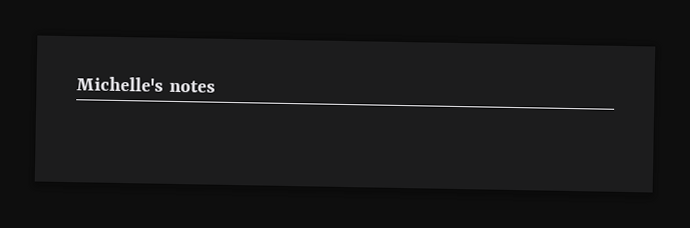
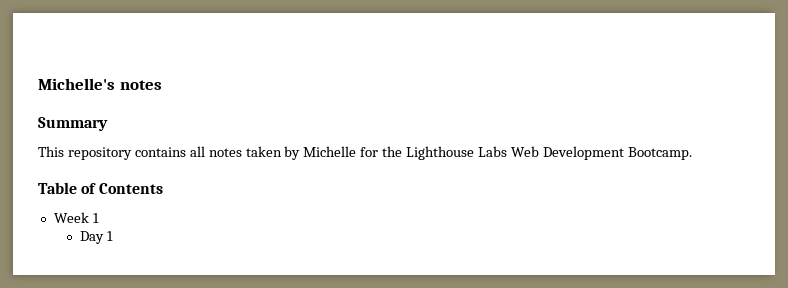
+ Summary
+ This repository contains all notes taken by Michelle for the Lighthouse Labs Web Development Bootcamp.
+ Table of Contents
+ Week 1
+ Day 1

